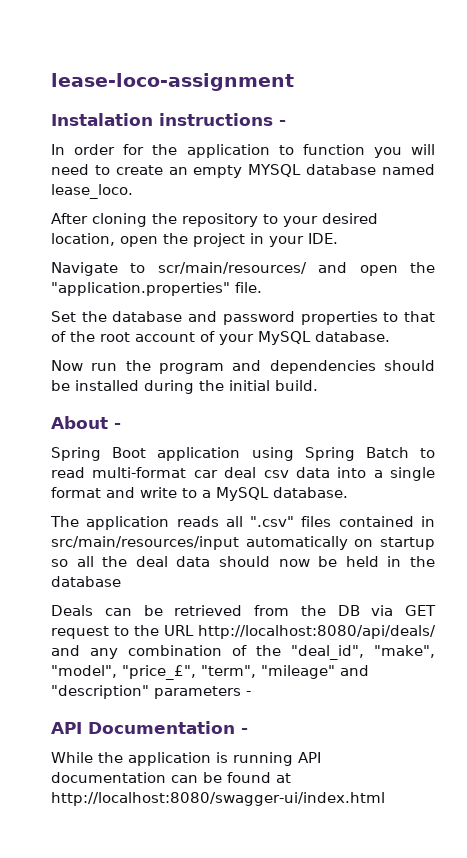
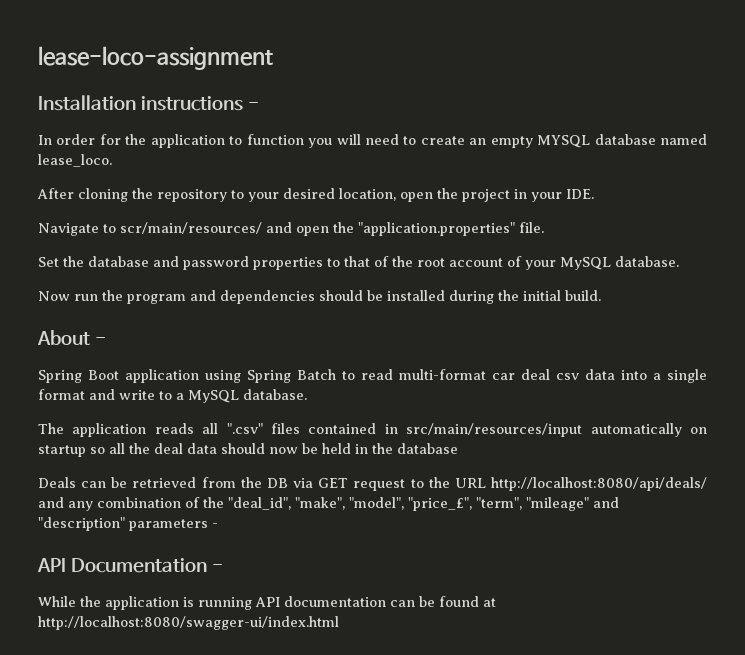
- Instalation instructions -
+ Installation instructions -

